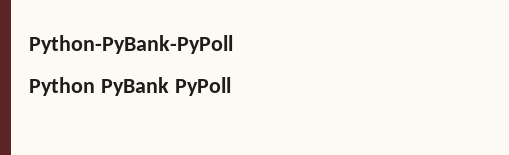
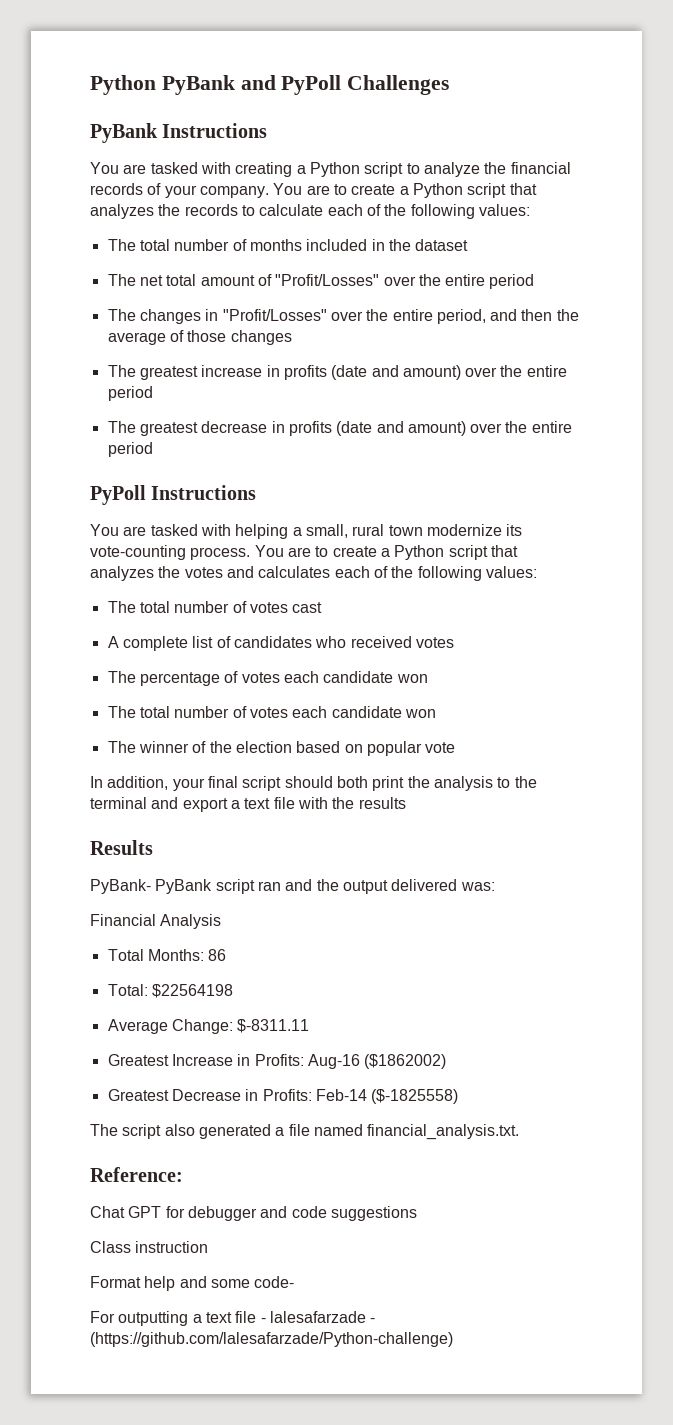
- Python-PyBank-PyPoll
- Python PyBank PyPoll
+ Python PyBank and PyPoll Challenges
+ PyBank Instructions
+ You are tasked with creating a Python script to analyze the financial records of your company. You are to create a Python script that analyzes the records to calculate each of the following values:
+ The total number of months included in the dataset
+ The net total amount of "Profit/Losses" over the entire period
+ The changes in "Profit/Losses" over the entire period, and then the average of those changes
+ The greatest increase in profits (date and amount) over the entire period
+ The greatest decrease in profits (date and amount) over the entire period
+ PyPoll Instructions
+ You are tasked with helping a small, rural town modernize its vote-counting process. You are to create a Python script that analyzes the votes and calculates each of the following values:
+ The total number of votes cast
+ A complete list of candidates who received votes
+ The percentage of votes each candidate won
+ The total number of votes each candidate won
+ The winner of the election based on popular vote
+ In addition, your final script should both print the analysis to the terminal and export a text file with the results
+ Results
+ PyBank- PyBank script ran and the output delivered was:
+ Financial Analysis
+ Total Months: 86
+ Total: $22564198
+ Average Change: $-8311.11
+ Greatest Increase in Profits: Aug-16 ($1862002)
+ Greatest Decrease in Profits: Feb-14 ($-1825558)
+ The script also generated a file named financial_analysis.txt.
+ Reference:
+ Chat GPT for debugger and code suggestions
+ Class instruction
+ Format help and some code-
+ For outputting a text file - lalesafarzade - (https://github.com/lalesafarzade/Python-challenge)

